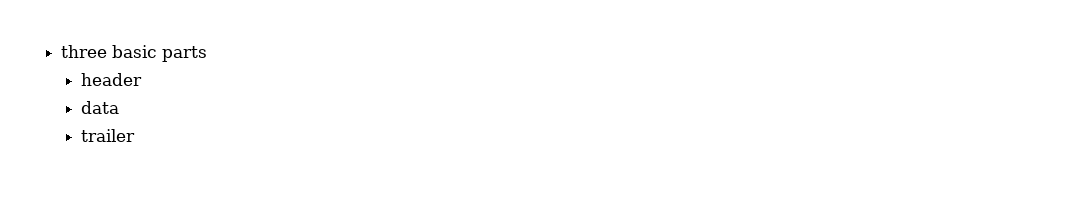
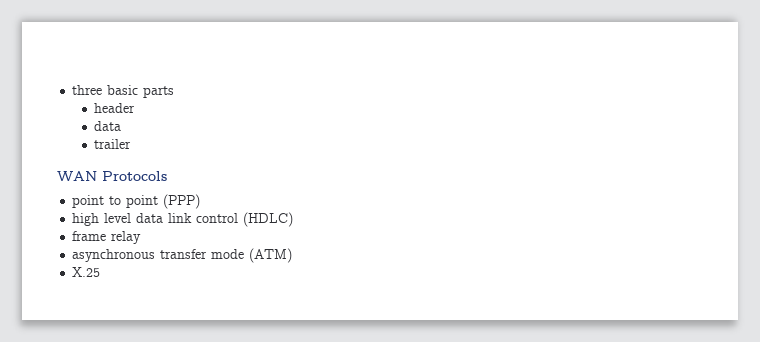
+ WAN Protocols
+ point to point (PPP)
+ high level data link control (HDLC)
+ frame relay
+ asynchronous transfer mode (ATM)
+ X.25

